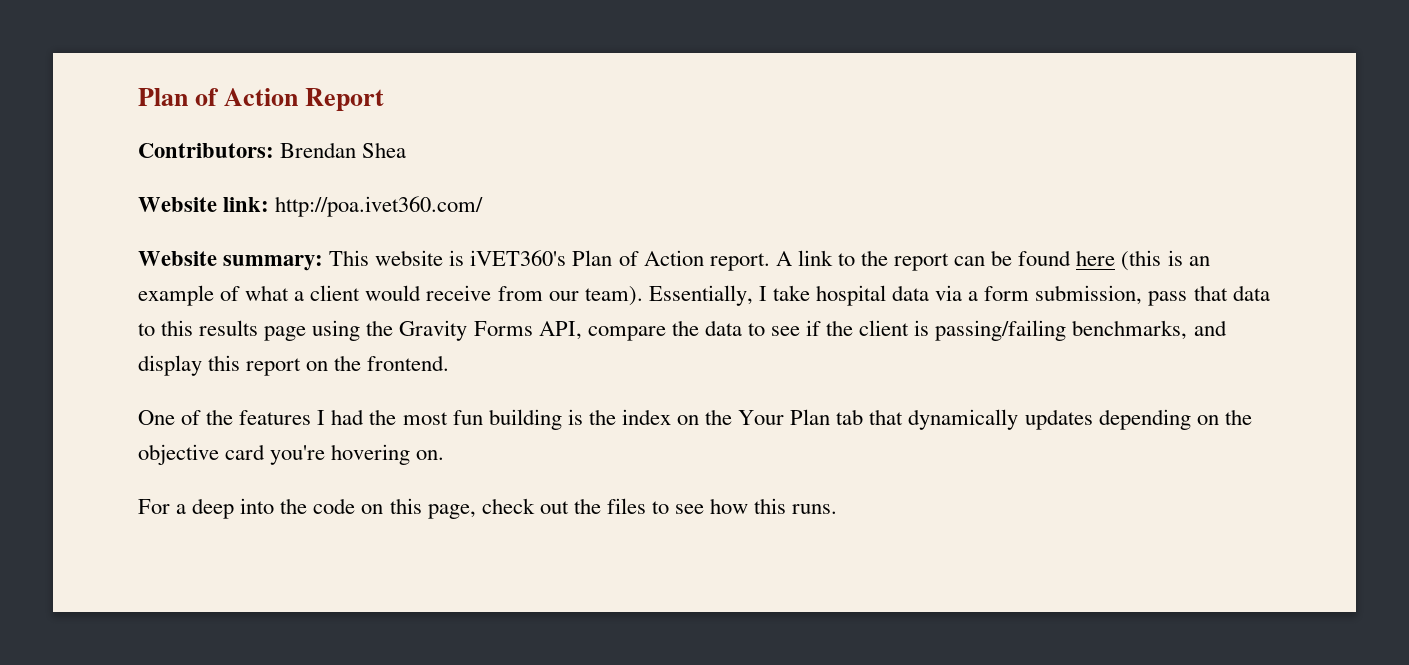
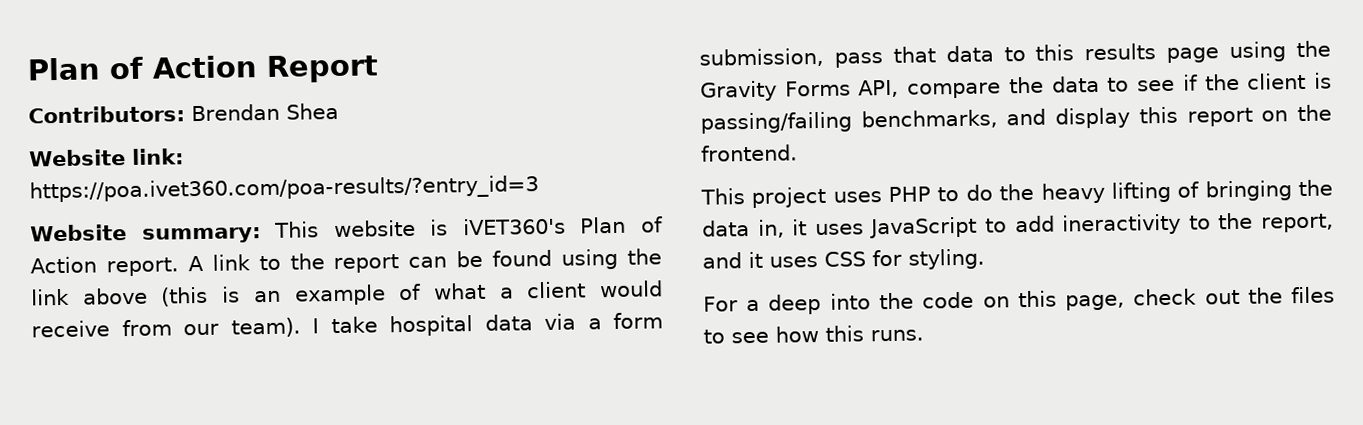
- Website link: http://poa.ivet360.com/
+ Website link: https://poa.ivet360.com/poa-results/?entry_id=3
- A link to the report can be found here (this is an example of what a client would receive from our team).
+ A link to the report can be found using the link above (this is an example of what a client would receive from our team).
- Essentially, I take hospital data via a form submission, pass that data to this results page using the Gravity Forms API, compare the data to see if the client is passing/failing benchmarks, and display this report on the frontend.
+ I take hospital data via a form submission, pass that data to this results page using the Gravity Forms API, compare the data to see if the client is passing/failing benchmarks, and display this report on the frontend.
- One of the features I had the most fun building is the index on the Your Plan tab that dynamically updates depending on the objective card you're hovering on.
+ This project uses PHP to do the heavy lifting of bringing the data in, it uses JavaScript to add ineractivity to the report, and it uses CSS for styling.

